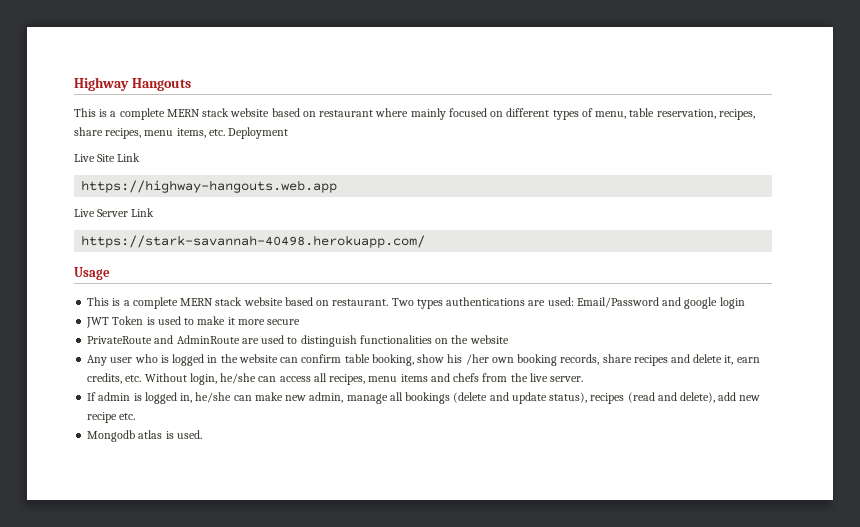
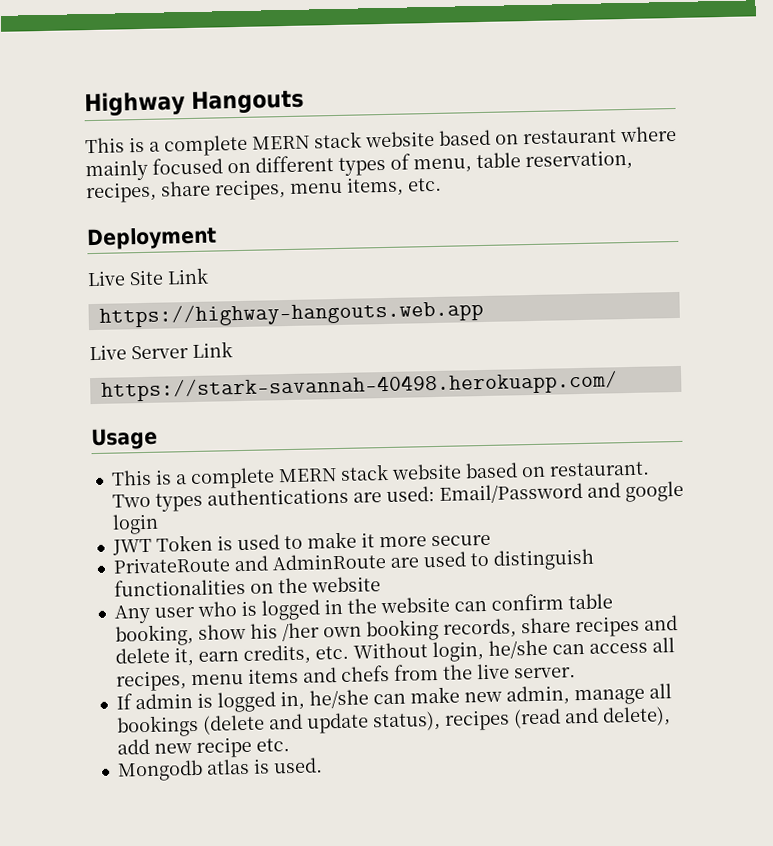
- This is a complete MERN stack website based on restaurant where mainly focused on different types of menu, table reservation, recipes, share recipes, menu items, etc. Deployment
+ This is a complete MERN stack website based on restaurant where mainly focused on different types of menu, table reservation, recipes, share recipes, menu items, etc.
+ Deployment

